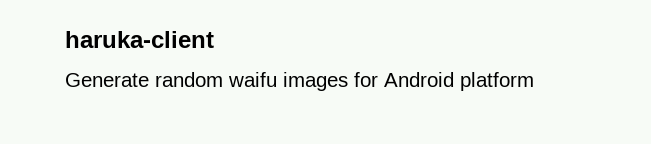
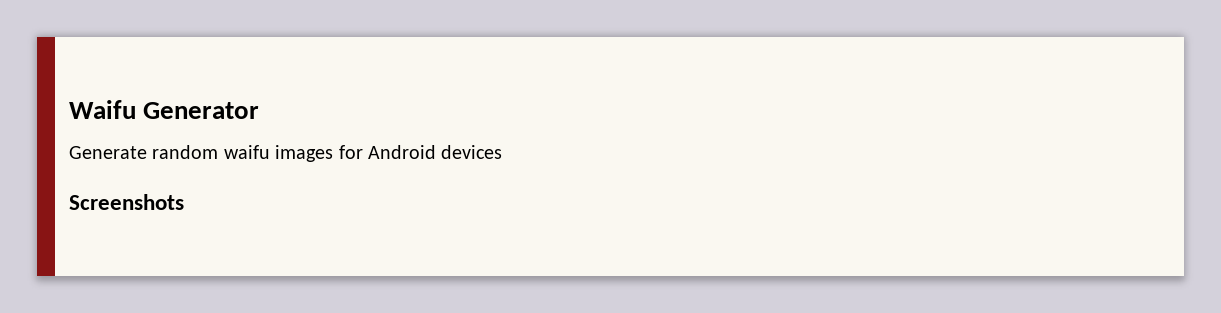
- haruka-client
+ Waifu Generator
- Generate random waifu images for Android platform
+ Generate random waifu images for Android devices
+ Screenshots

